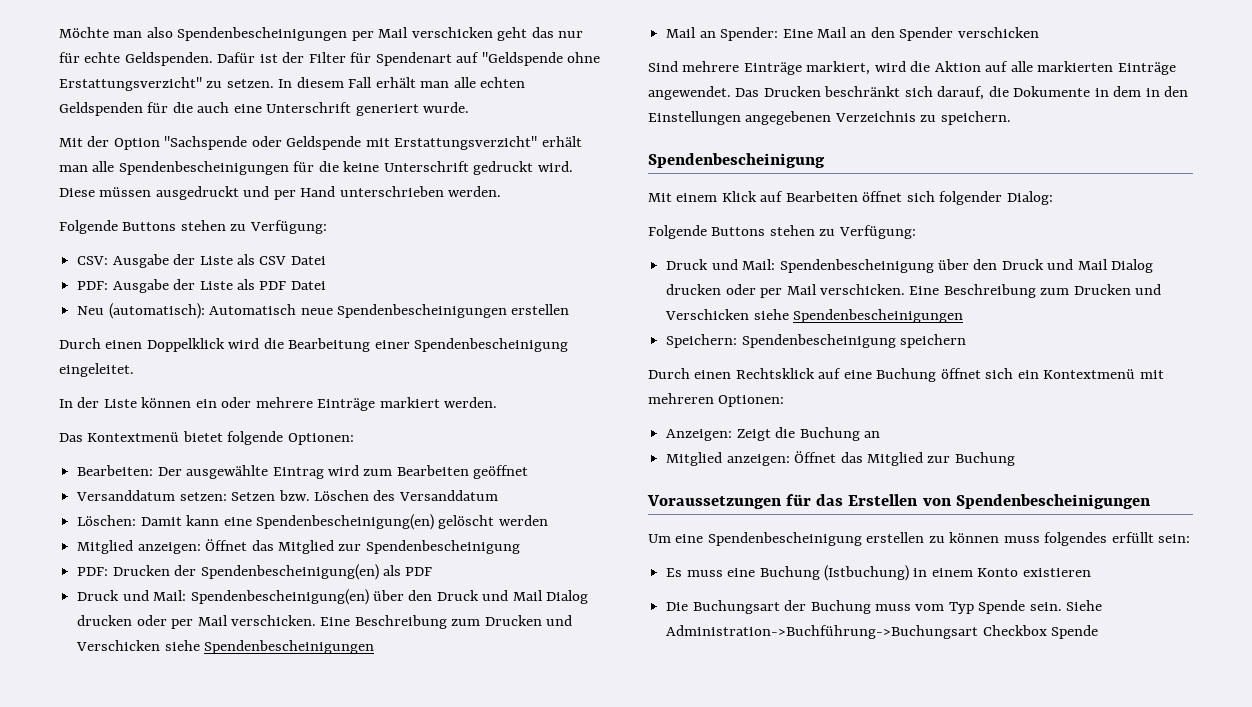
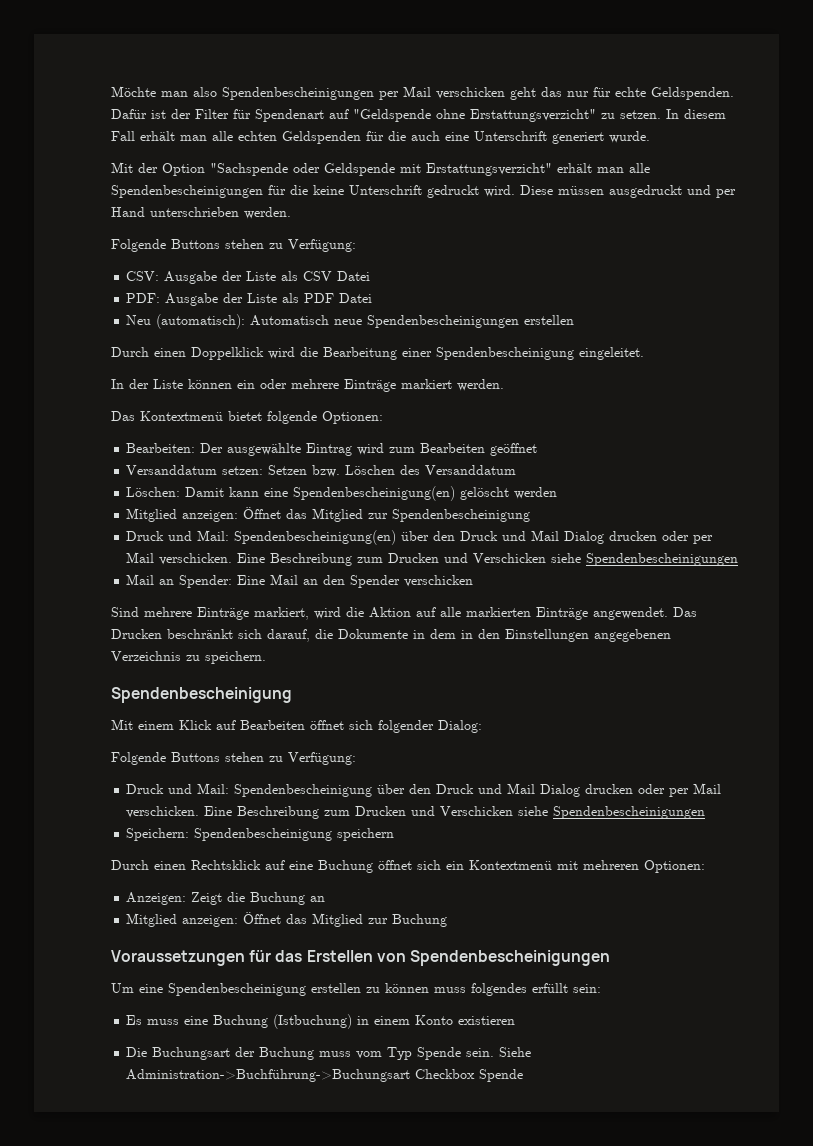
- PDF: Drucken der Spendenbescheinigung(en) als PDF

